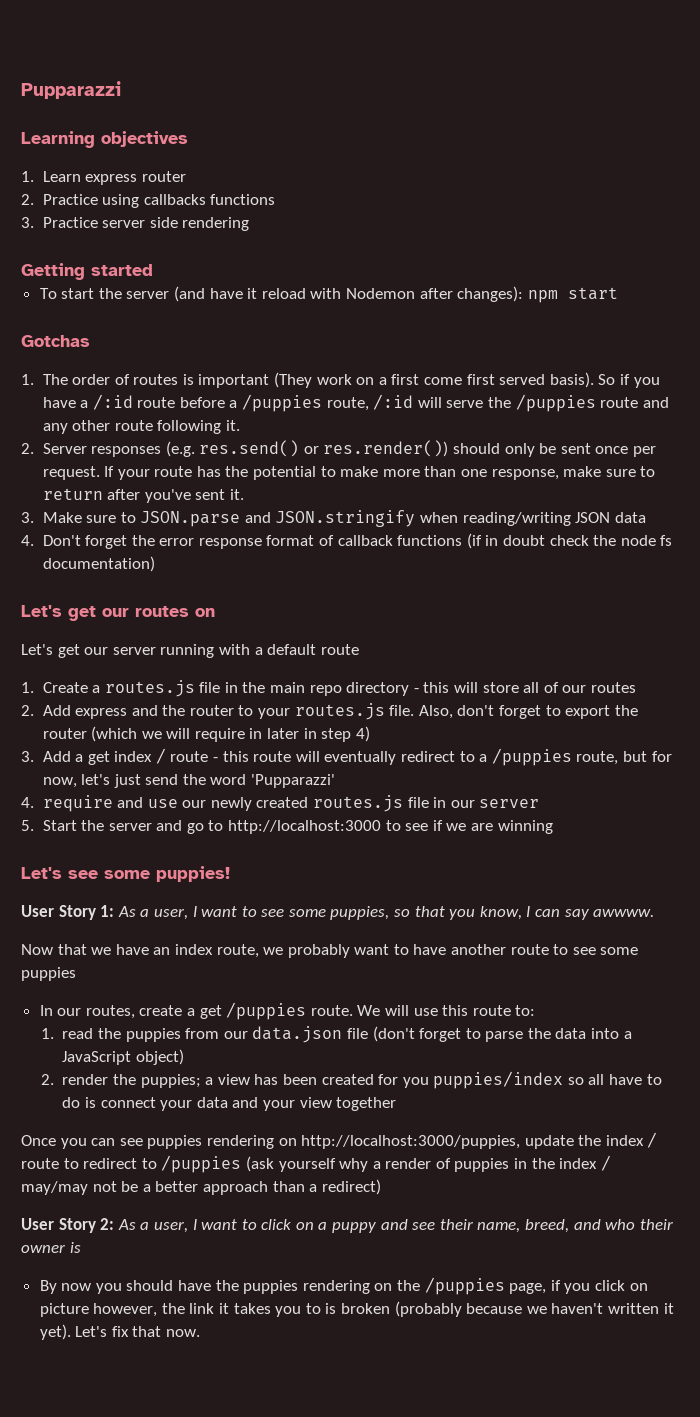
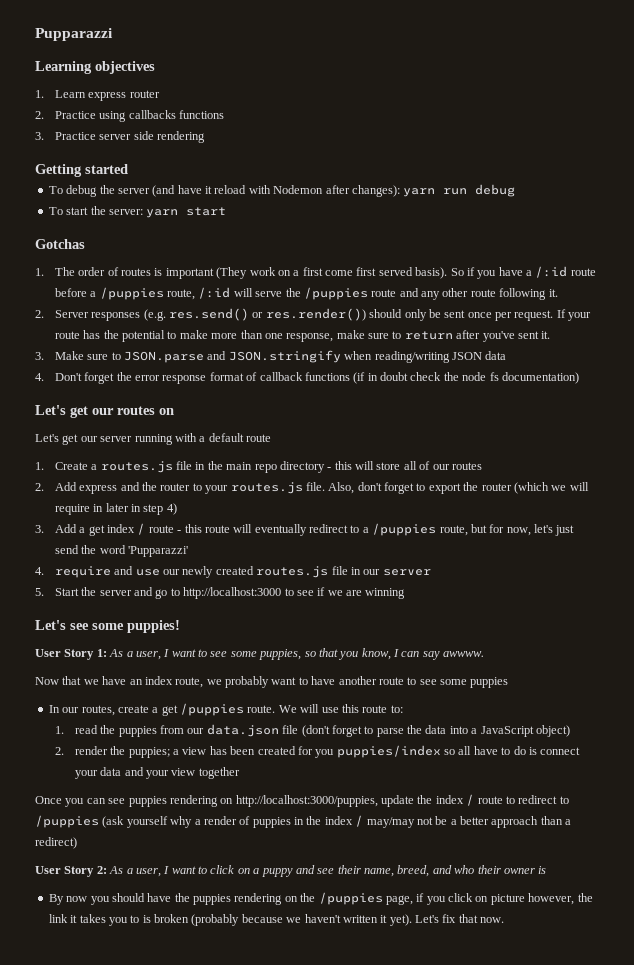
- To start the server (and have it reload with Nodemon after changes): npm start
+ To debug the server (and have it reload with Nodemon after changes): yarn run debug
+ To start the server: yarn start

